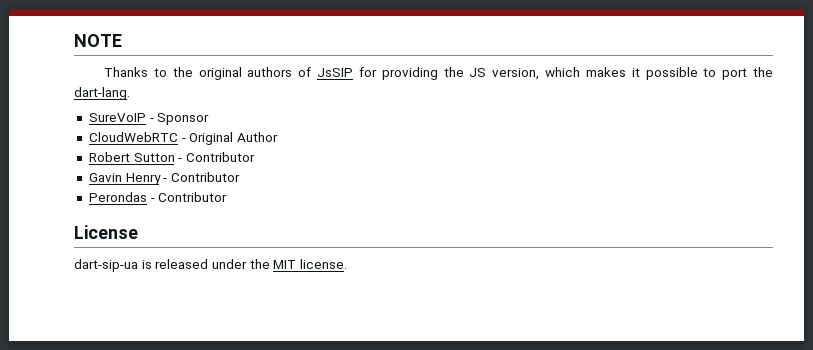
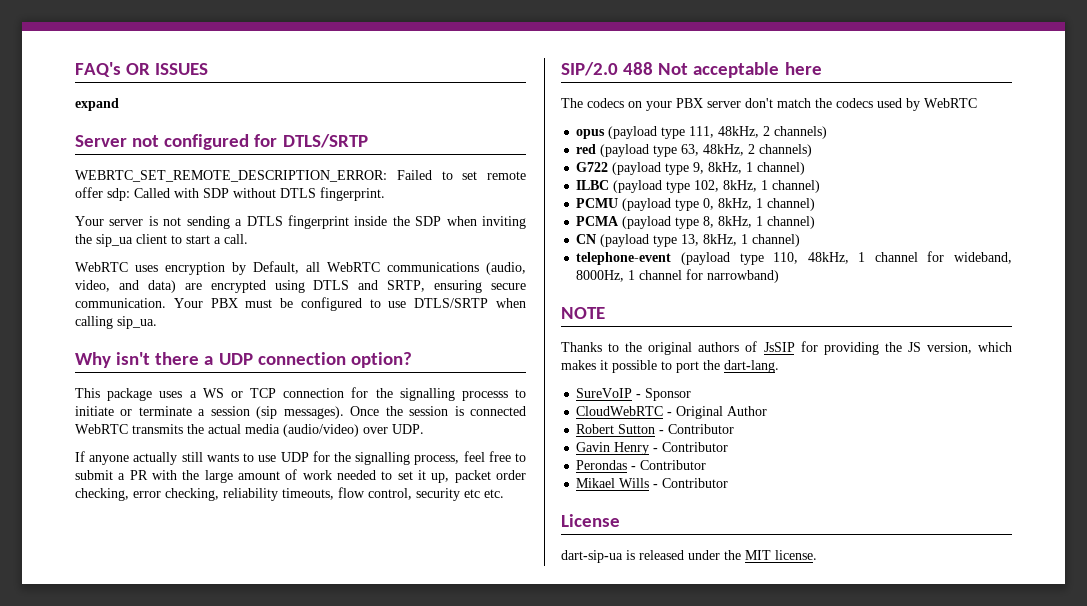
+ FAQ's OR ISSUES
+ expand
+ Server not configured for DTLS/SRTP
+ WEBRTC_SET_REMOTE_DESCRIPTION_ERROR: Failed to set remote offer sdp: Called with SDP without DTLS fingerprint.
+ Your server is not sending a DTLS fingerprint inside the SDP when inviting the sip_ua client to start a call.
+ WebRTC uses encryption by Default, all WebRTC communications (audio, video, and data) are encrypted using DTLS and SRTP, ensuring secure communication. Your PBX must be configured to use DTLS/SRTP when calling sip_ua.
+ Why isn't there a UDP connection option?
+ This package uses a WS or TCP connection for the signalling processs to initiate or terminate a session (sip messages). Once the session is connected WebRTC transmits the actual media (audio/video) over UDP.
+ If anyone actually still wants to use UDP for the signalling process, feel free to submit a PR with the large amount of work needed to set it up, packet order checking, error checking, reliability timeouts, flow control, security etc etc.
+ SIP/2.0 488 Not acceptable here
+ The codecs on your PBX server don't match the codecs used by WebRTC
+ opus (payload type 111, 48kHz, 2 channels)
+ red (payload type 63, 48kHz, 2 channels)
+ G722 (payload type 9, 8kHz, 1 channel)
+ ILBC (payload type 102, 8kHz, 1 channel)
+ PCMU (payload type 0, 8kHz, 1 channel)
+ PCMA (payload type 8, 8kHz, 1 channel)
+ CN (payload type 13, 8kHz, 1 channel)
+ telephone-event (payload type 110, 48kHz, 1 channel for wideband, 8000Hz, 1 channel for narrowband)
+ Mikael Wills - Contributor

